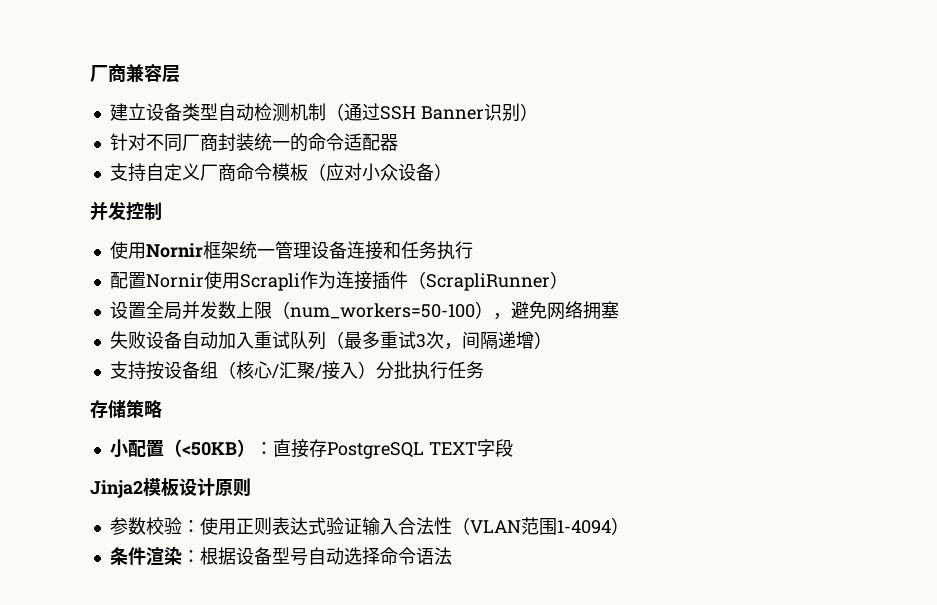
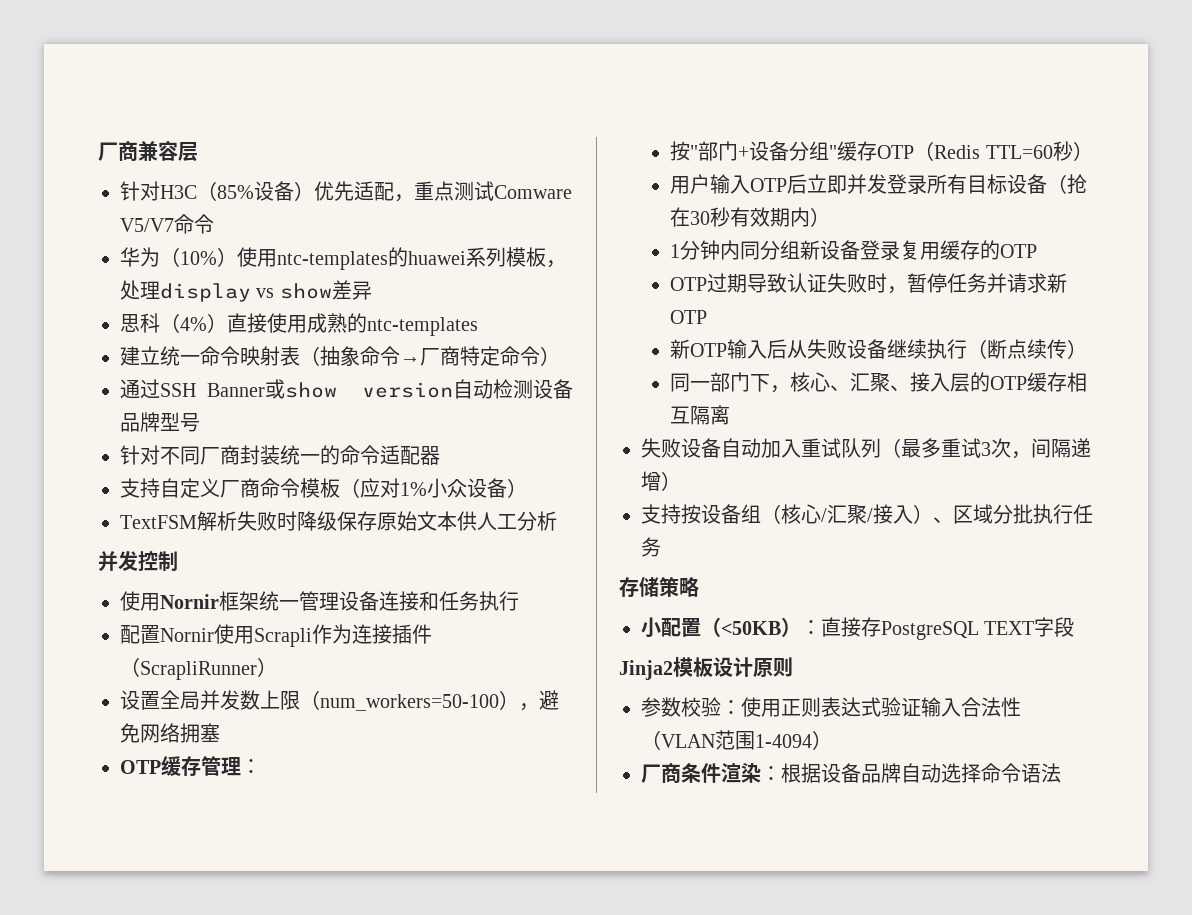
- 建立设备类型自动检测机制（通过SSH Banner识别）
+ 针对H3C（85%设备）优先适配，重点测试Comware V5/V7命令
+ 华为（10%）使用ntc-templates的huawei系列模板，处理display vs show差异
+ 思科（4%）直接使用成熟的ntc-templates
+ 建立统一命令映射表（抽象命令→厂商特定命令）
+ 通过SSH Banner或show version自动检测设备品牌型号
- 支持自定义厂商命令模板（应对小众设备）
+ 支持自定义厂商命令模板（应对1%小众设备）
+ TextFSM解析失败时降级保存原始文本供人工分析
+ OTP缓存管理：
+ 按"部门+设备分组"缓存OTP（Redis TTL=60秒）
+ 用户输入OTP后立即并发登录所有目标设备（抢在30秒有效期内）
+ 1分钟内同分组新设备登录复用缓存的OTP
+ OTP过期导致认证失败时，暂停任务并请求新OTP
+ 新OTP输入后从失败设备继续执行（断点续传）
+ 同一部门下，核心、汇聚、接入层的OTP缓存相互隔离
- 支持按设备组（核心/汇聚/接入）分批执行任务
+ 支持按设备组（核心/汇聚/接入）、区域分批执行任务
- 条件渲染：根据设备型号自动选择命令语法
+ 厂商条件渲染：根据设备品牌自动选择命令语法

